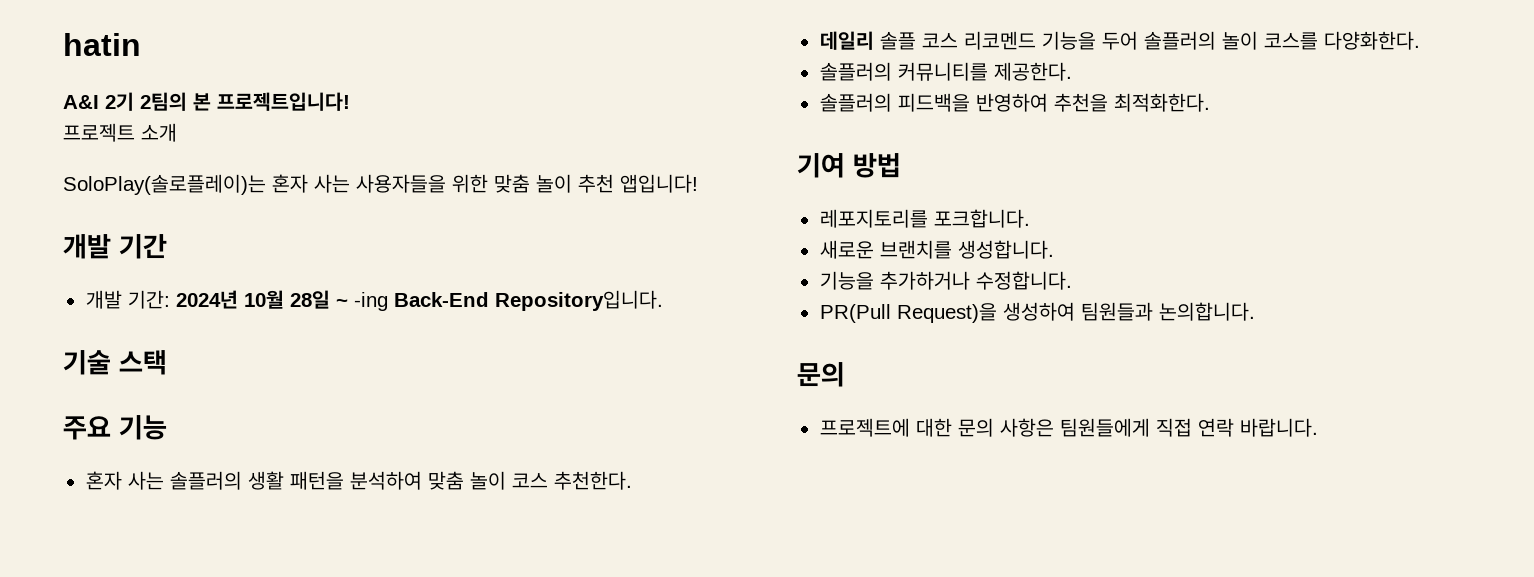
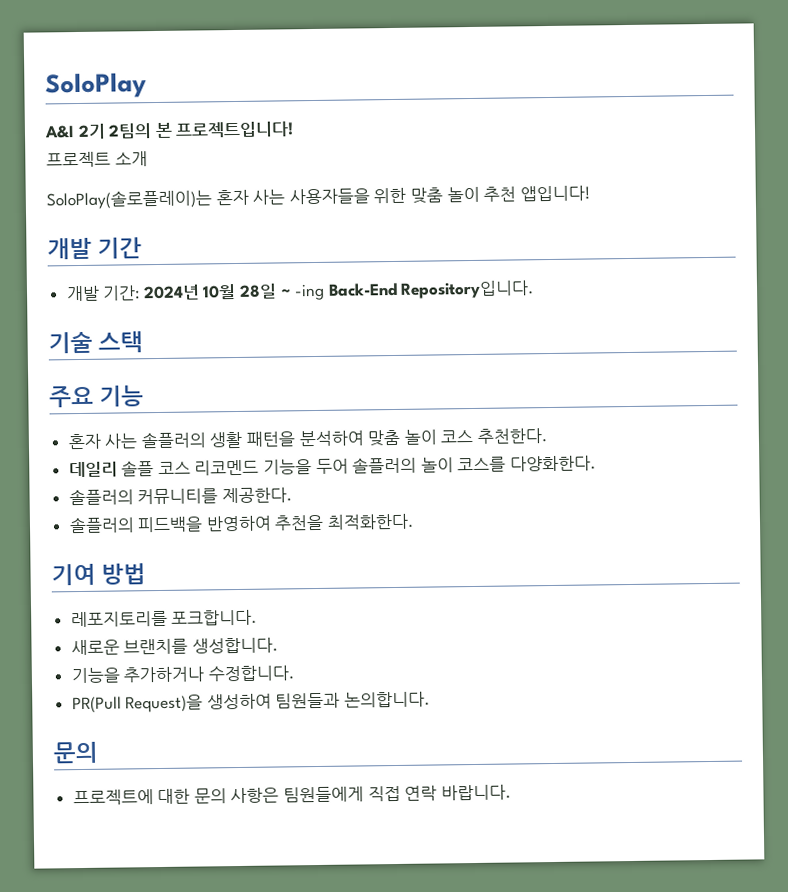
- hatin
+ SoloPlay

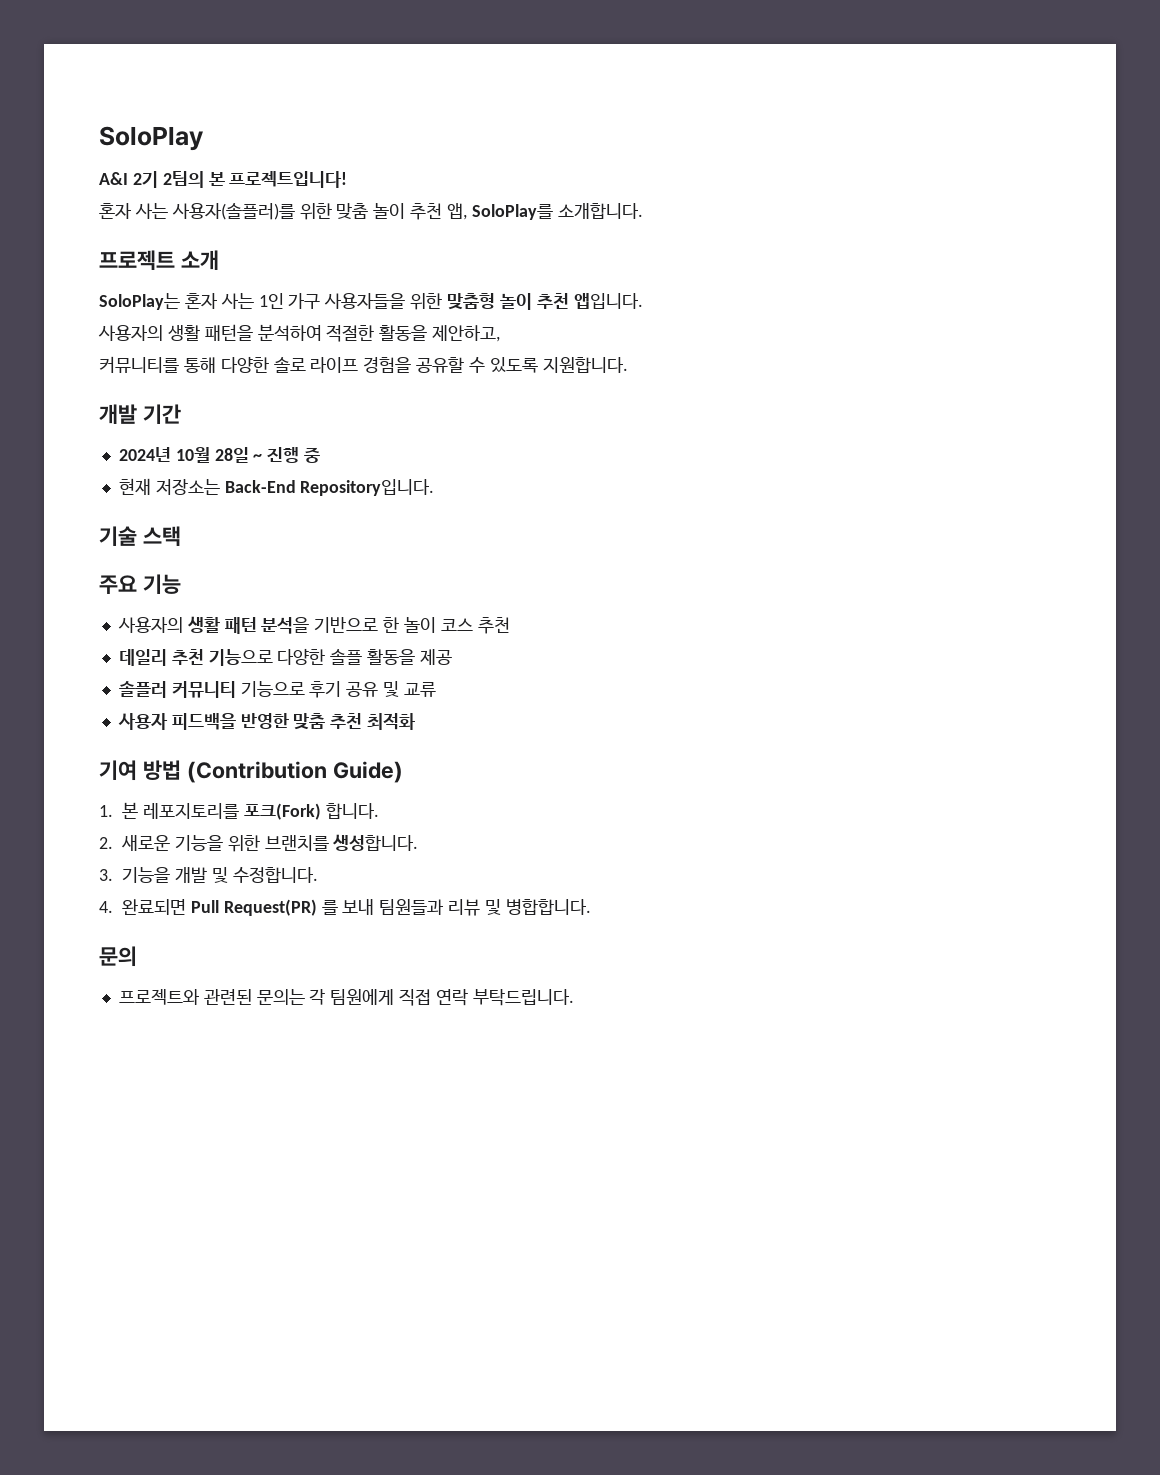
+ 혼자 사는 사용자(솔플러)를 위한 맞춤 놀이 추천 앱, SoloPlay를 소개합니다.
  프로젝트 소개
- SoloPlay(솔로플레이)는 혼자 사는 사용자들을 위한 맞춤 놀이 추천 앱입니다!
+ SoloPlay는 혼자 사는 1인 가구 사용자들을 위한 맞춤형 놀이 추천 앱입니다.
+ 사용자의 생활 패턴을 분석하여 적절한 활동을 제안하고,
+ 커뮤니티를 통해 다양한 솔로 라이프 경험을 공유할 수 있도록 지원합니다.
- 개발 기간: 2024년 10월 28일 ~ -ing Back-End Repository입니다.
+ 2024년 10월 28일 ~ 진행 중
+ 현재 저장소는 Back-End Repository입니다.
- 혼자 사는 솔플러의 생활 패턴을 분석하여 맞춤 놀이 코스 추천한다.
+ 사용자의 생활 패턴 분석을 기반으로 한 놀이 코스 추천
- 데일리 솔플 코스 리코멘드 기능을 두어 솔플러의 놀이 코스를 다양화한다.
- 솔플러의 커뮤니티를 제공한다.
- 솔플러의 피드백을 반영하여 추천을 최적화한다.
- 기여 방법
- 레포지토리를 포크합니다.
- 새로운 브랜치를 생성합니다.
- 기능을 추가하거나 수정합니다.
- PR(Pull Request)을 생성하여 팀원들과 논의합니다.
+ 데일리 추천 기능으로 다양한 솔플 활동을 제공
+ 솔플러 커뮤니티 기능으로 후기 공유 및 교류
+ 사용자 피드백을 반영한 맞춤 추천 최적화
+ 기여 방법 (Contribution Guide)
+ 1. 본 레포지토리를 포크(Fork) 합니다.
+ 2. 새로운 기능을 위한 브랜치를 생성합니다.
+ 3. 기능을 개발 및 수정합니다.
+ 4. 완료되면 Pull Request(PR) 를 보내 팀원들과 리뷰 및 병합합니다.
  문의
- 프로젝트에 대한 문의 사항은 팀원들에게 직접 연락 바랍니다.
+ 프로젝트와 관련된 문의는 각 팀원에게 직접 연락 부탁드립니다.

